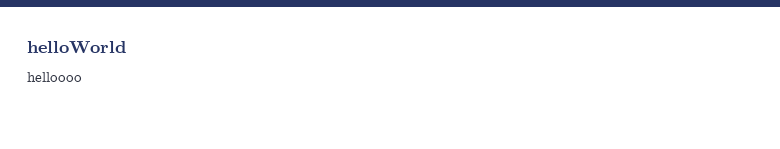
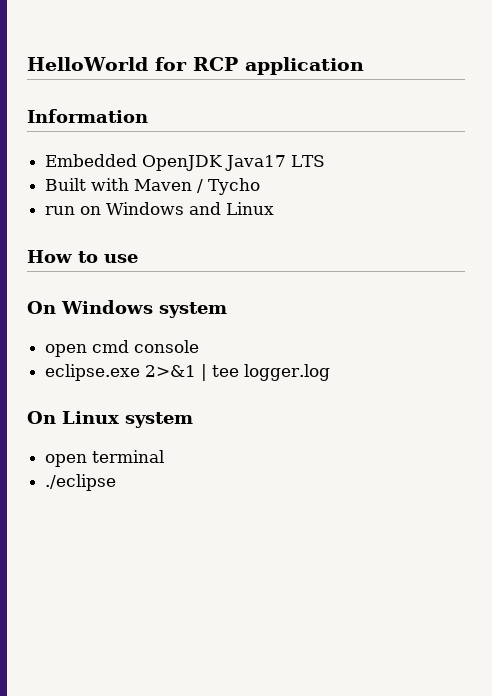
- helloWorld
- helloooo
+ HelloWorld for RCP application
+ Information
+ Embedded OpenJDK Java17 LTS
+ Built with Maven / Tycho
+ run on Windows and Linux
+ How to use
+ On Windows system
+ open cmd console
+ eclipse.exe 2>&1 | tee logger.log
+ On Linux system
+ open terminal
+ ./eclipse

